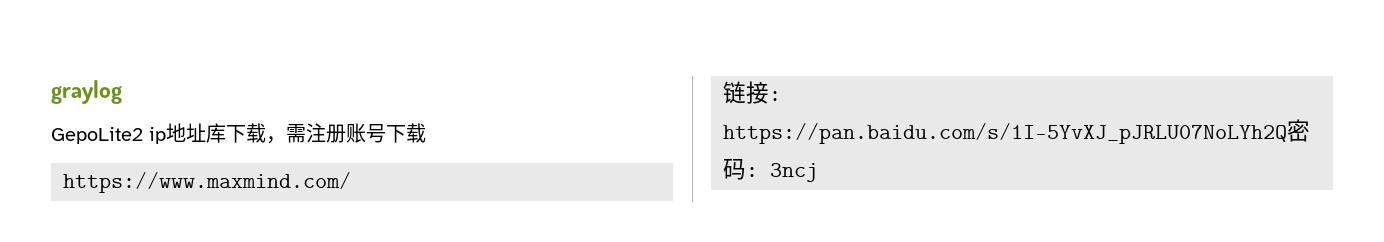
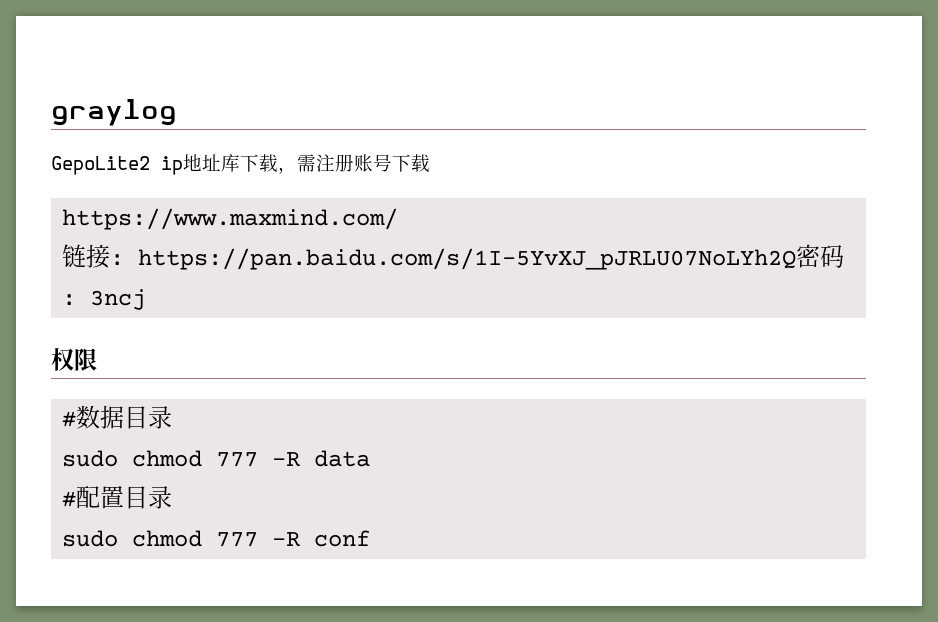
+ 权限
+ #数据目录
+ sudo chmod 777 -R data
+ #配置目录
+ sudo chmod 777 -R conf

